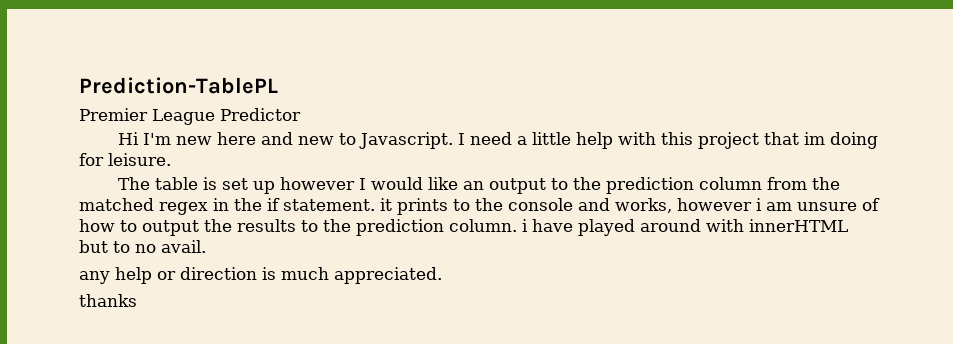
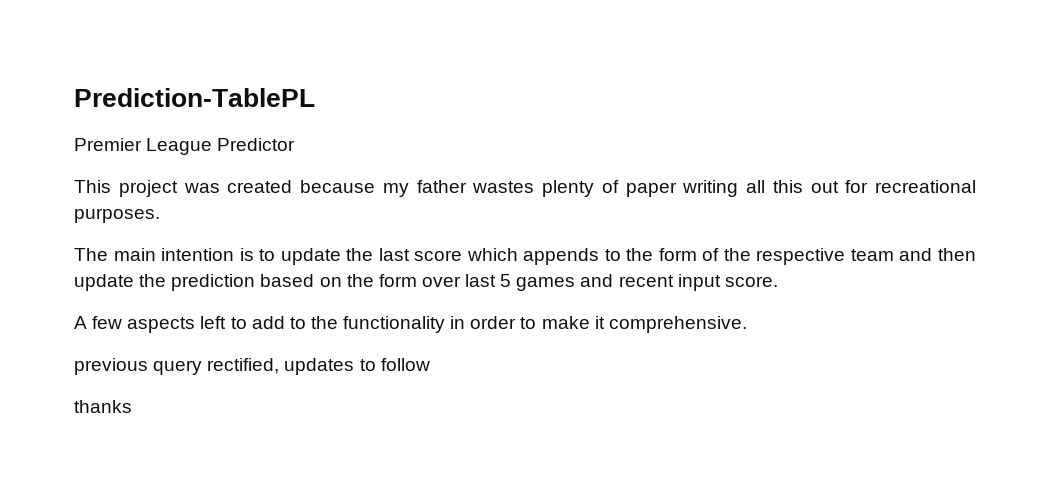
- Hi I'm new here and new to Javascript. I need a little help with this project that im doing for leisure.
- The table is set up however I would like an output to the prediction column from the matched regex in the if statement. it prints to the console and works, however i am unsure of how to output the results to the prediction column. i have played around with innerHTML but to no avail.
- any help or direction is much appreciated.
+ This project was created because my father wastes plenty of paper writing all this out for recreational purposes.
+ The main intention is to update the last score which appends to the form of the respective team and then update the prediction based on the form over last 5 games and recent input score.
+ A few aspects left to add to the functionality in order to make it comprehensive.
+ previous query rectified, updates to follow

